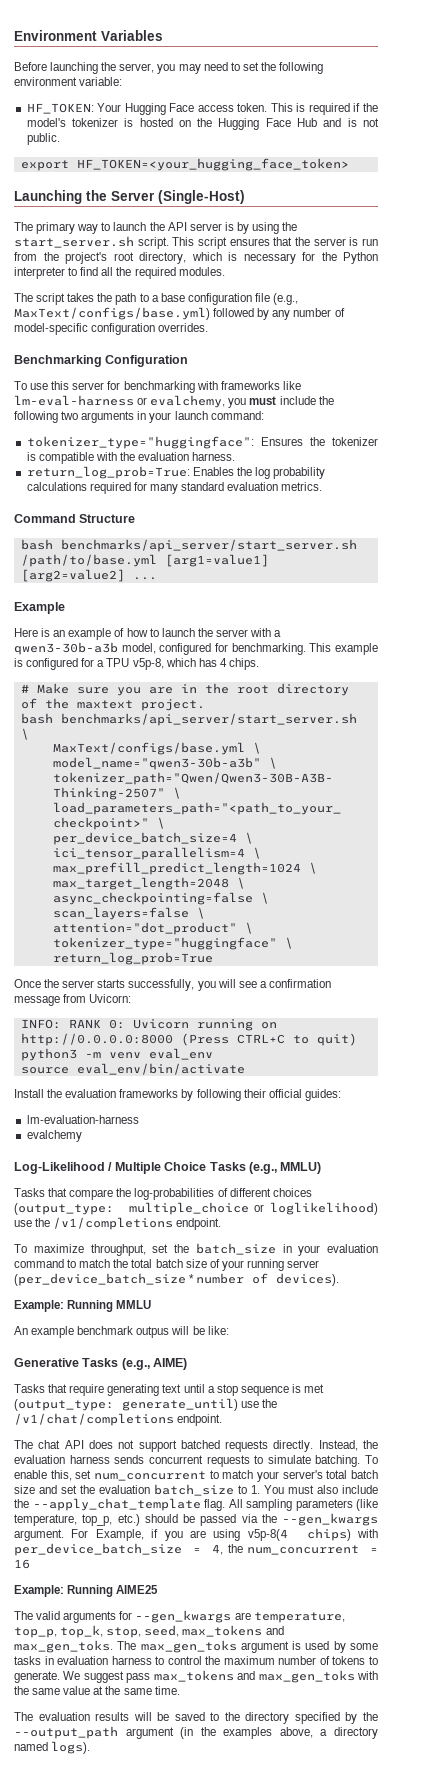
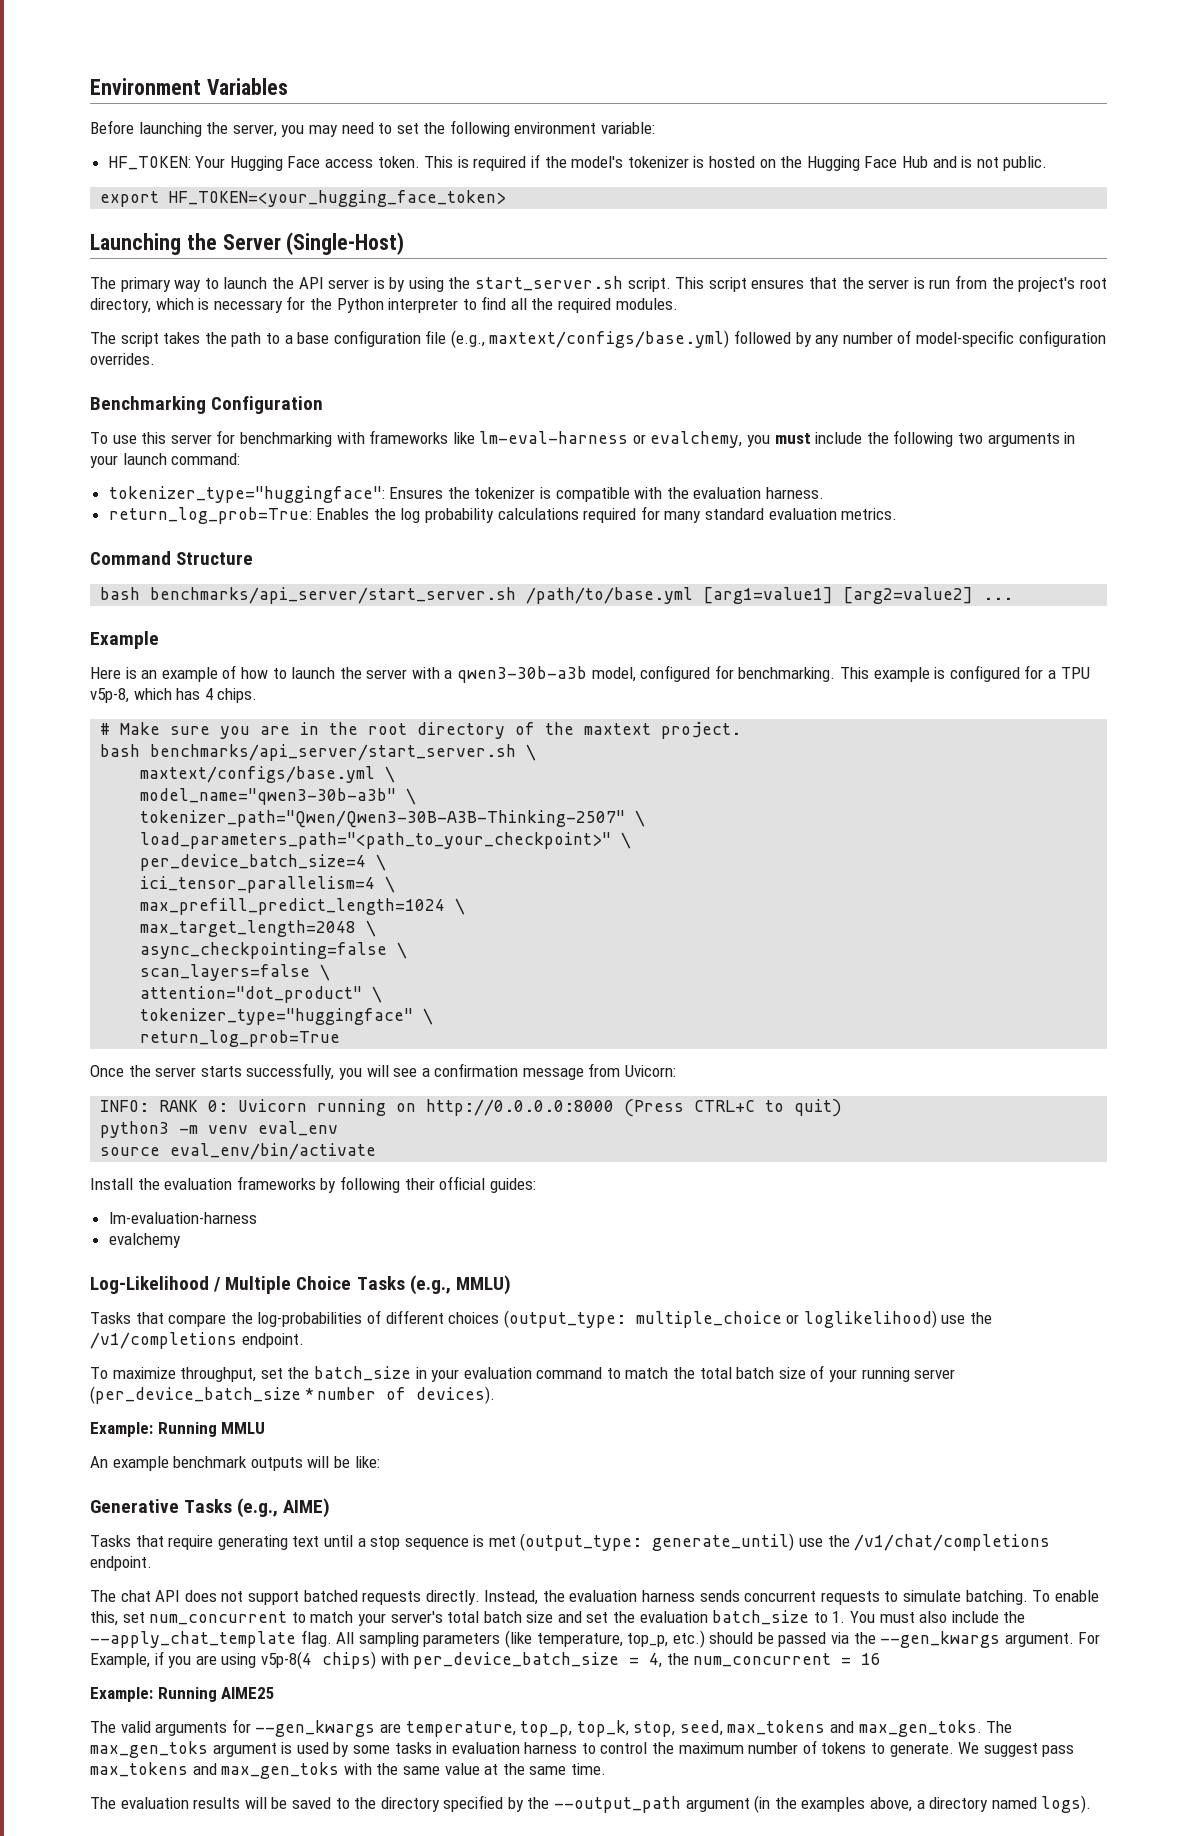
- The script takes the path to a base configuration file (e.g., MaxText/configs/base.yml) followed by any number of model-specific configuration overrides.
+ The script takes the path to a base configuration file (e.g., maxtext/configs/base.yml) followed by any number of model-specific configuration overrides.
- MaxText/configs/base.yml \
+ maxtext/configs/base.yml \
- An example benchmark outpus will be like:
+ An example benchmark outputs will be like:

